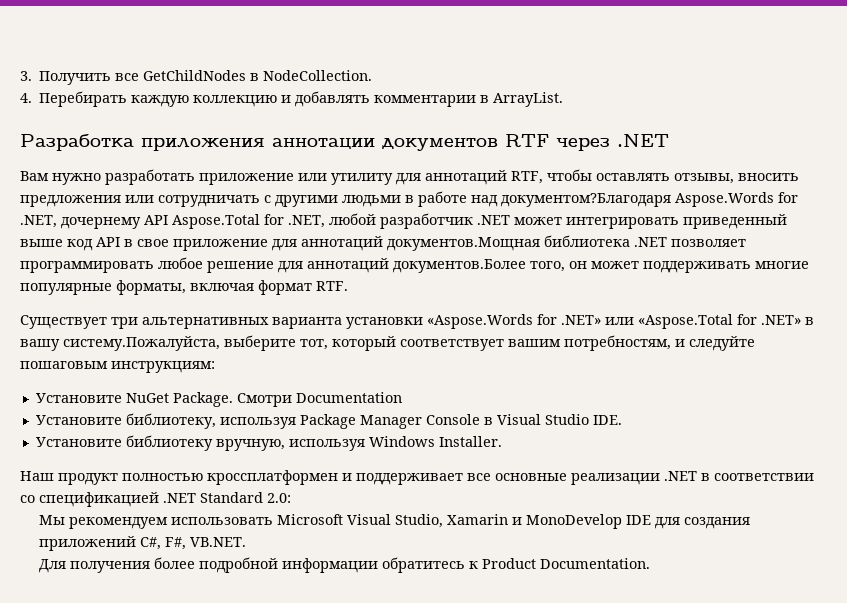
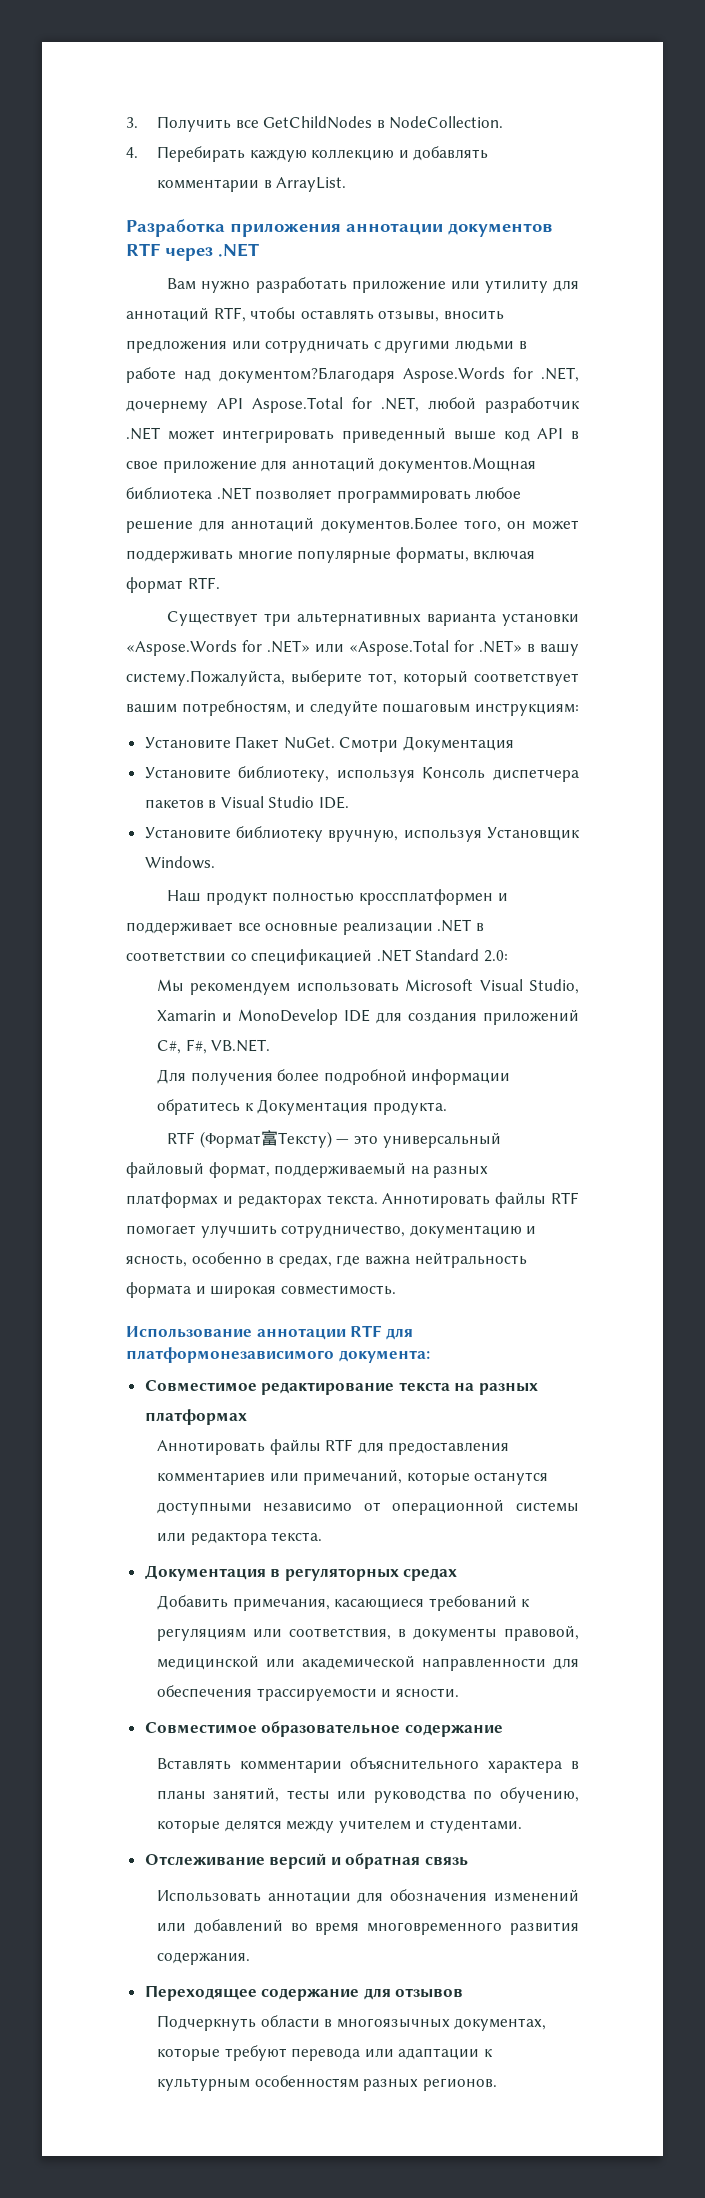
- Установите NuGet Package. Смотри Documentation
+ Установите Пакет NuGet. Смотри Документация
- Установите библиотеку, используя Package Manager Console в Visual Studio IDE.
+ Установите библиотеку, используя Консоль диспетчера пакетов в Visual Studio IDE.
- Установите библиотеку вручную, используя Windows Installer.
+ Установите библиотеку вручную, используя Установщик Windows.
- Для получения более подробной информации обратитесь к Product Documentation.
+ Для получения более подробной информации обратитесь к Документация продукта.
+ RTF (Формат富Тексту) — это универсальный файловый формат, поддерживаемый на разных платформах и редакторах текста. Аннотировать файлы RTF помогает улучшить сотрудничество, документацию и ясность, особенно в средах, где важна нейтральность формата и широкая совместимость.
+ Использование аннотации RTF для платформонезависимого документа:
+ Совместимое редактирование текста на разных платформах
+ Аннотировать файлы RTF для предоставления комментариев или примечаний, которые останутся доступными независимо от операционной системы или редактора текста.
+ Документация в регуляторных средах
+ Добавить примечания, касающиеся требований к регуляциям или соответствия, в документы правовой, медицинской или академической направленности для обеспечения трассируемости и ясности.
+ Совместимое образовательное содержание
+ Вставлять комментарии объяснительного характера в планы занятий, тесты или руководства по обучению, которые делятся между учителем и студентами.
+ Отслеживание версий и обратная связь
+ Использовать аннотации для обозначения изменений или добавлений во время многовременного развития содержания.
+ Переходящее содержание для отзывов
+ Подчеркнуть области в многоязычных документах, которые требуют перевода или адаптации к культурным особенностям разных регионов.

